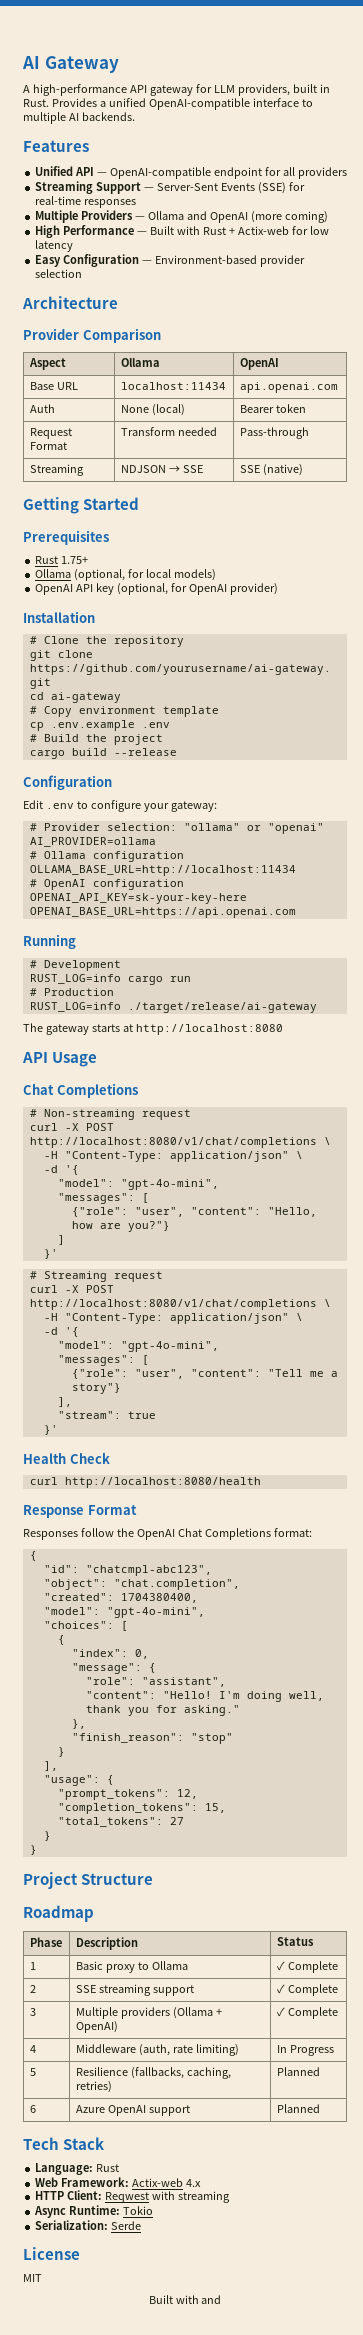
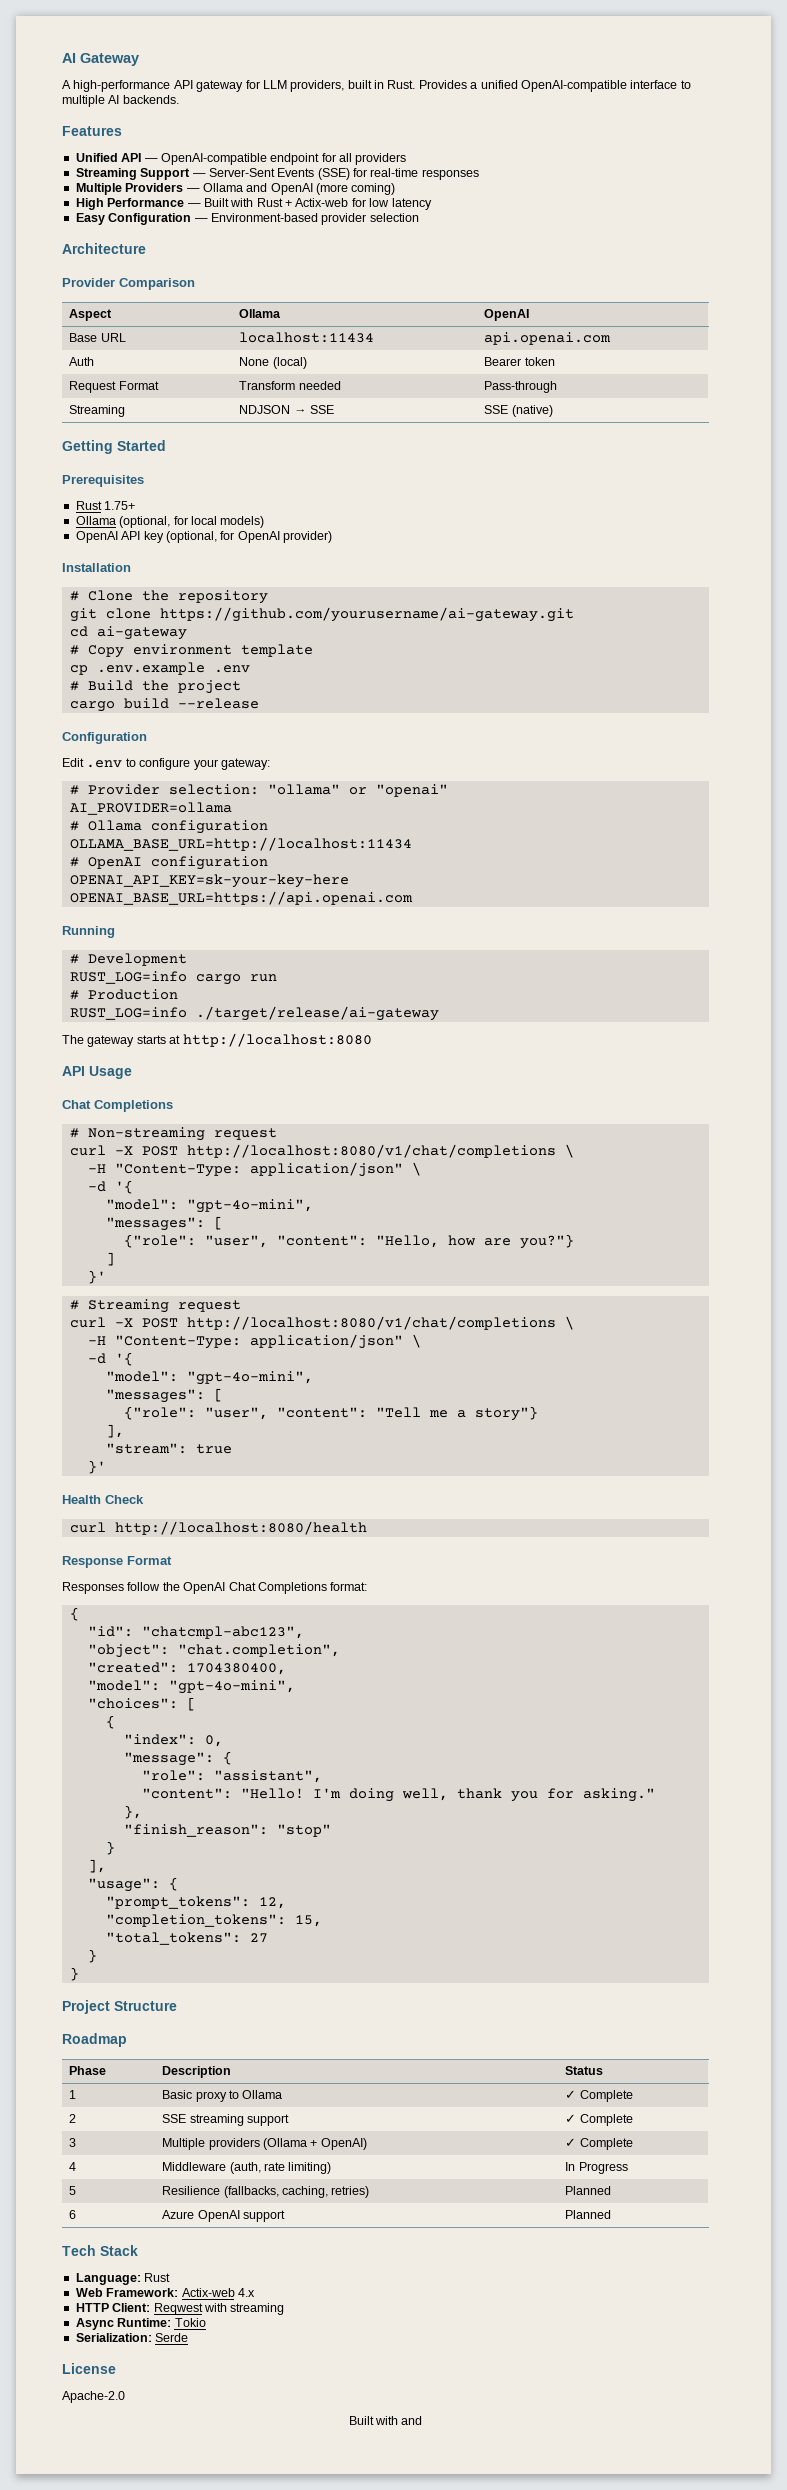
- MIT
+ Apache-2.0

